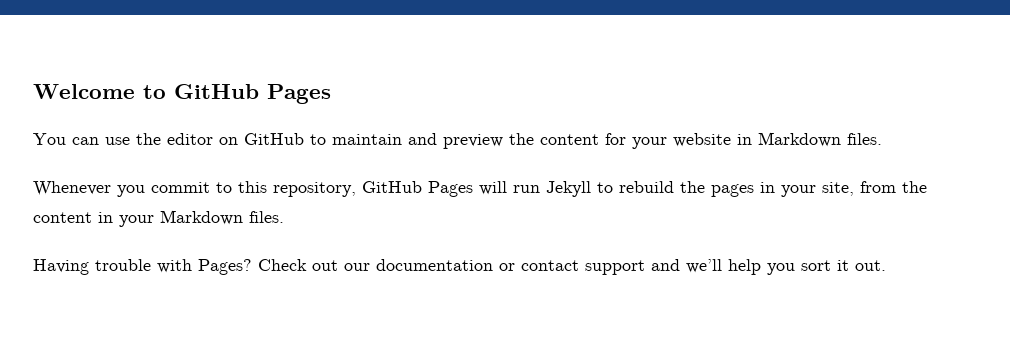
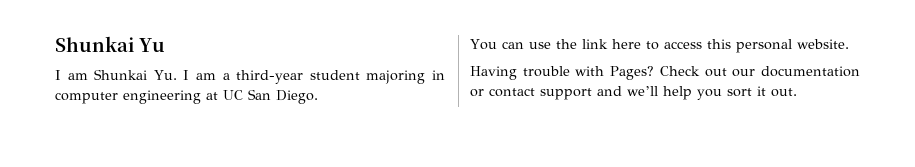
- Welcome to GitHub Pages
- You can use the editor on GitHub to maintain and preview the content for your website in Markdown files.
- Whenever you commit to this repository, GitHub Pages will run Jekyll to rebuild the pages in your site, from the content in your Markdown files.
+ Shunkai Yu
+ I am Shunkai Yu. I am a third-year student majoring in computer engineering at UC San Diego.
+ You can use the link here to access this personal website.

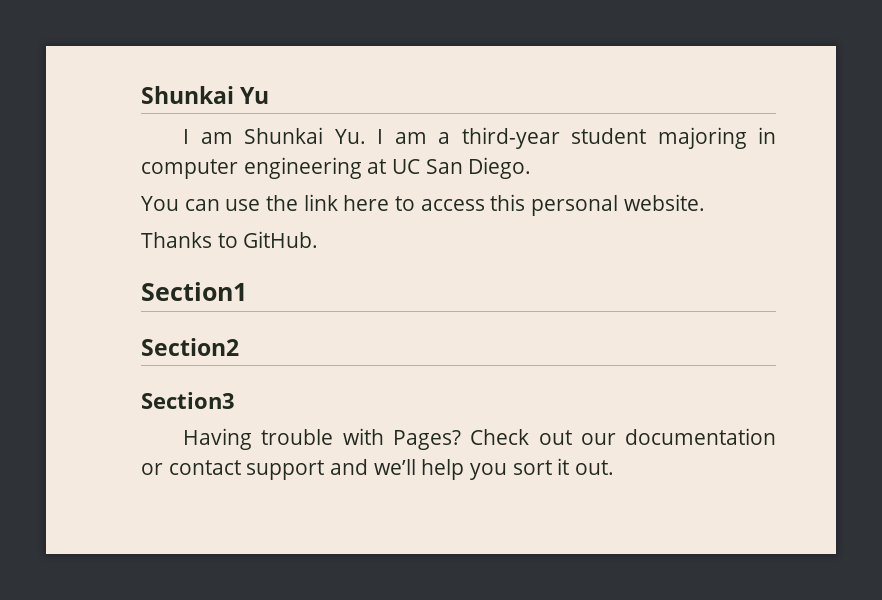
+ Thanks to GitHub.
+ Section1
+ Section2
+ Section3

